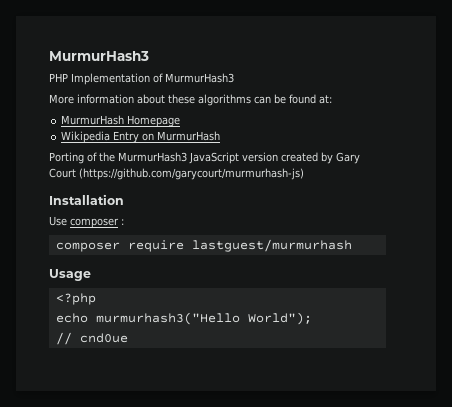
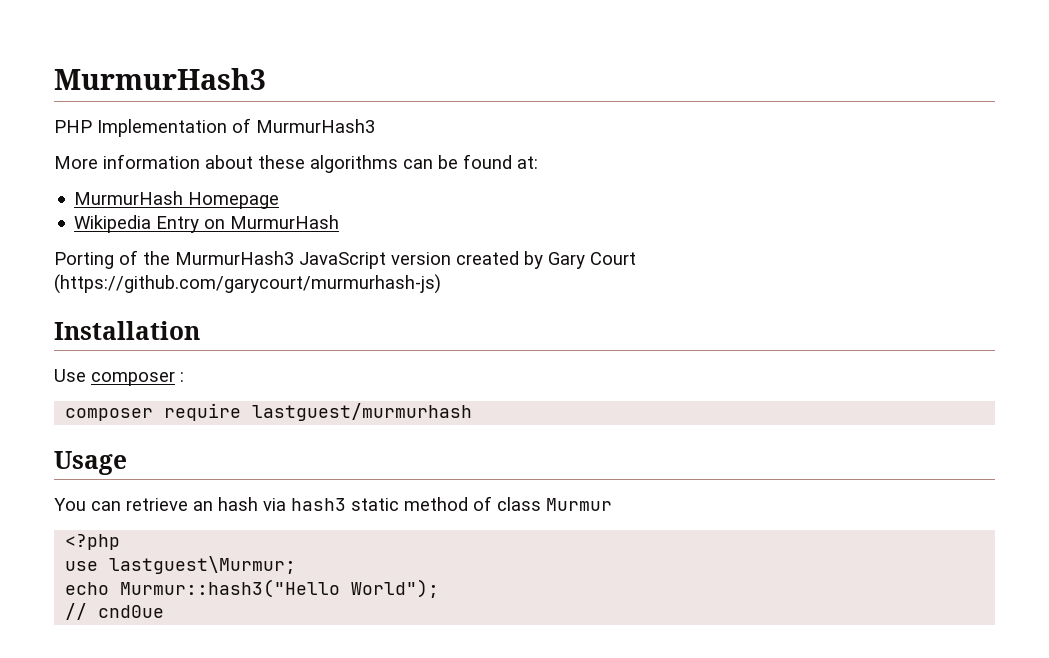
+ You can retrieve an hash via hash3 static method of class Murmur
+ use lastguest\Murmur;
- echo murmurhash3("Hello World");
+ echo Murmur::hash3("Hello World");

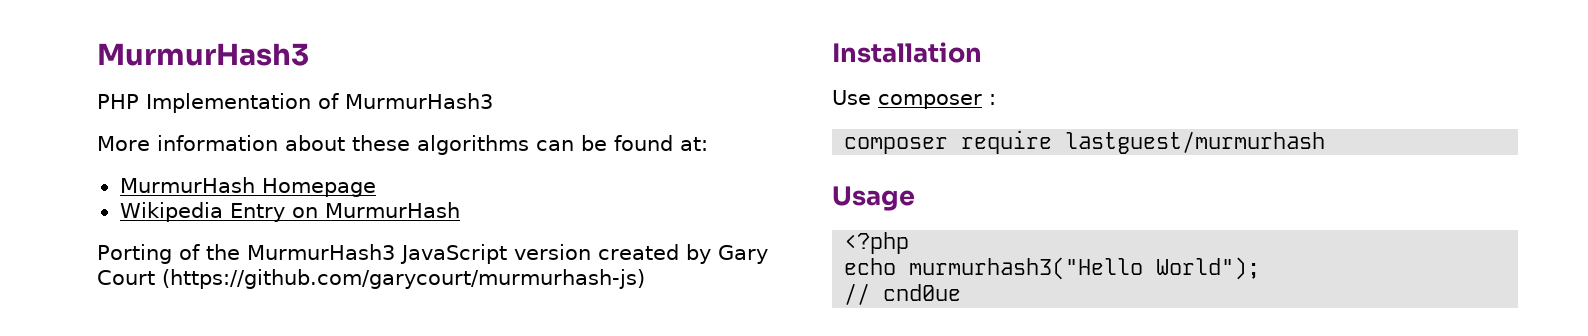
- You can retrieve an hash via hash3 static method of class Murmur
- use lastguest\Murmur;
- echo Murmur::hash3("Hello World");
+ echo murmurhash3("Hello World");

